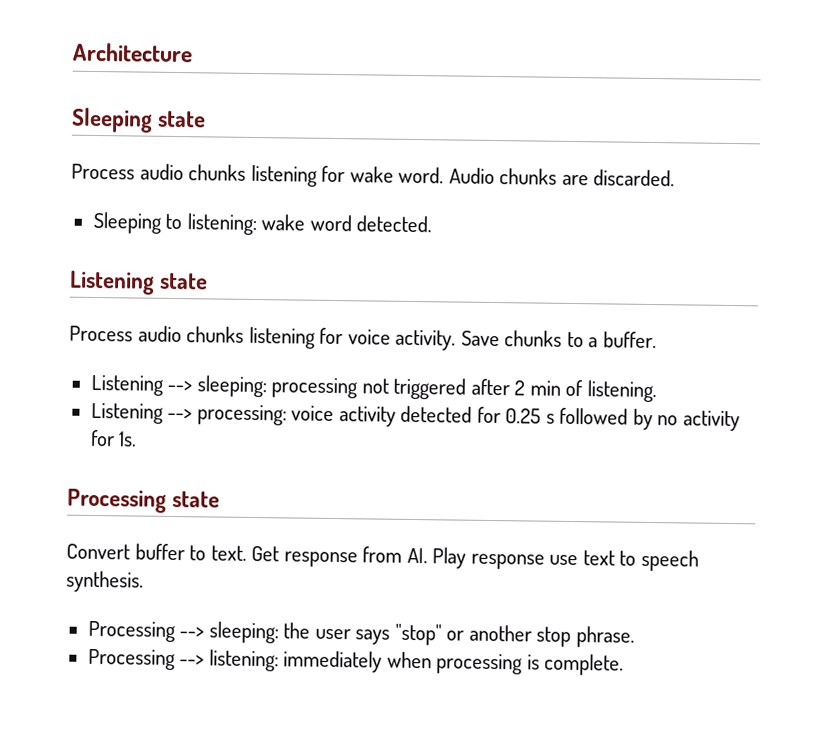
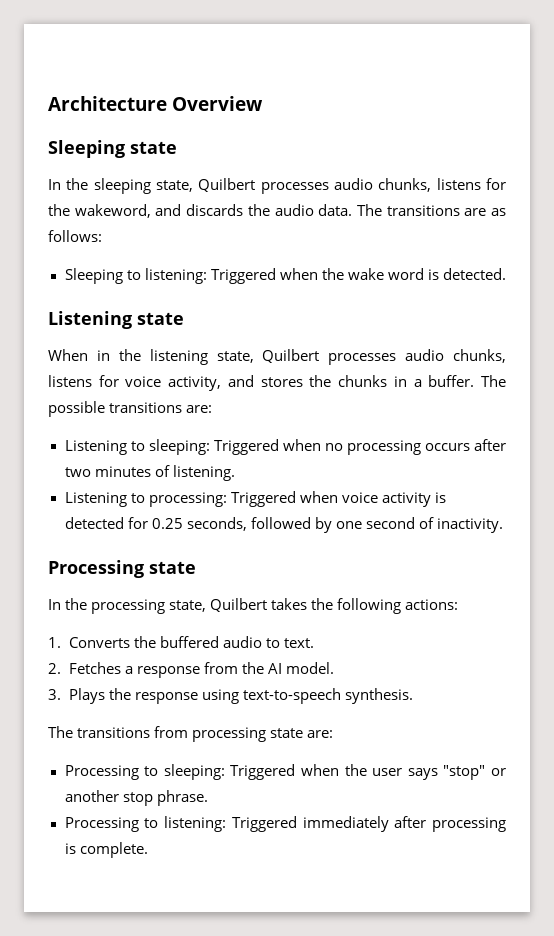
- Architecture
+ Architecture Overview
- Process audio chunks listening for wake word. Audio chunks are discarded.
+ In the sleeping state, Quilbert processes audio chunks, listens for the wakeword, and discards the audio data. The transitions are as follows:
- Sleeping to listening: wake word detected.
+ Sleeping to listening: Triggered when the wake word is detected.
- Process audio chunks listening for voice activity. Save chunks to a buffer.
- Listening --> sleeping: processing not triggered after 2 min of listening.
+ When in the listening state, Quilbert processes audio chunks, listens for voice activity, and stores the chunks in a buffer. The possible transitions are:
+ Listening to sleeping: Triggered when no processing occurs after two minutes of listening.
- Listening --> processing: voice activity detected for 0.25 s followed by no activity for 1s.
+ Listening to processing: Triggered when voice activity is detected for 0.25 seconds, followed by one second of inactivity.
  Processing state
- Convert buffer to text. Get response from AI. Play response use text to speech synthesis.
- Processing --> sleeping: the user says "stop" or another stop phrase.
+ In the processing state, Quilbert takes the following actions:
+ 1. Converts the buffered audio to text.
+ 2. Fetches a response from the AI model.
+ 3. Plays the response using text-to-speech synthesis.
+ The transitions from processing state are:
+ Processing to sleeping: Triggered when the user says "stop" or another stop phrase.
- Processing --> listening: immediately when processing is complete.
+ Processing to listening: Triggered immediately after processing is complete.

